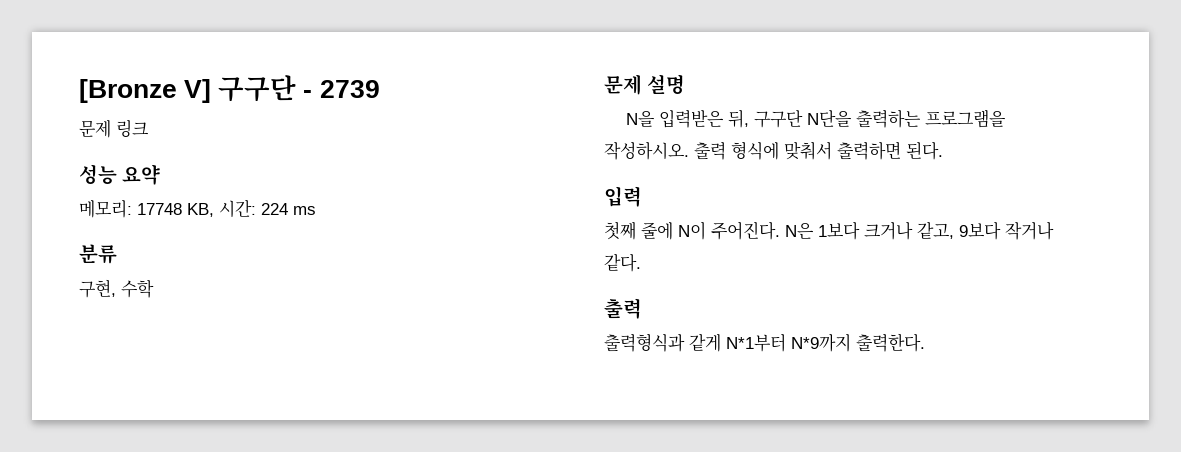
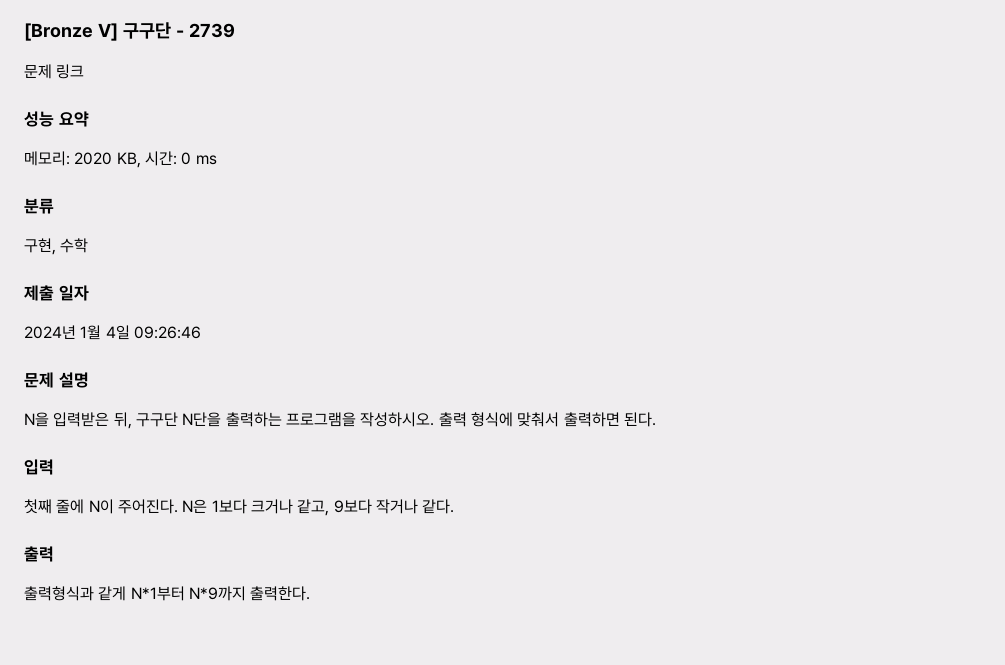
- 메모리: 17748 KB, 시간: 224 ms
+ 메모리: 2020 KB, 시간: 0 ms
+ 제출 일자
+ 2024년 1월 4일 09:26:46

